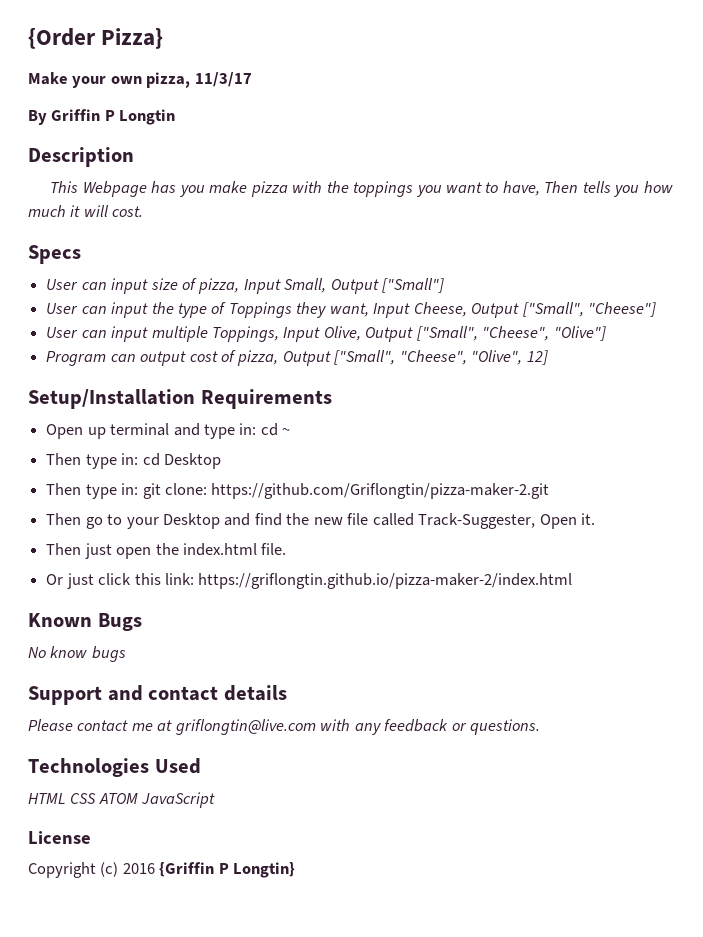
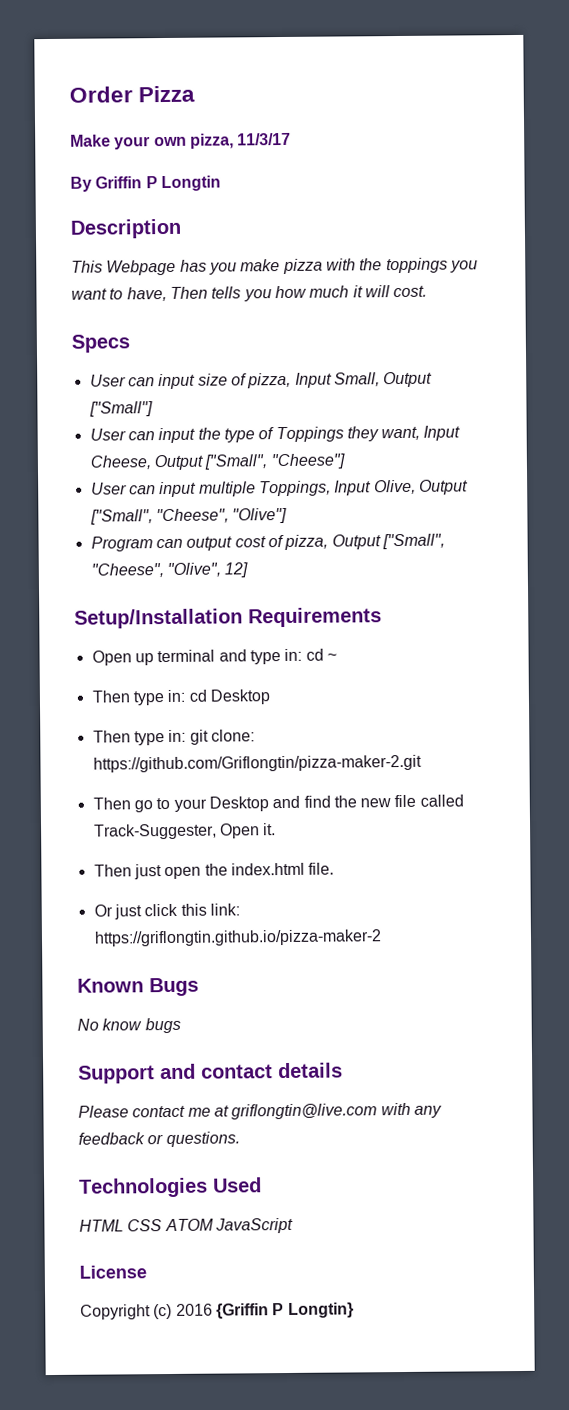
- {Order Pizza}
+ Order Pizza
- Or just click this link: https://griflongtin.github.io/pizza-maker-2/index.html
+ Or just click this link: https://griflongtin.github.io/pizza-maker-2

